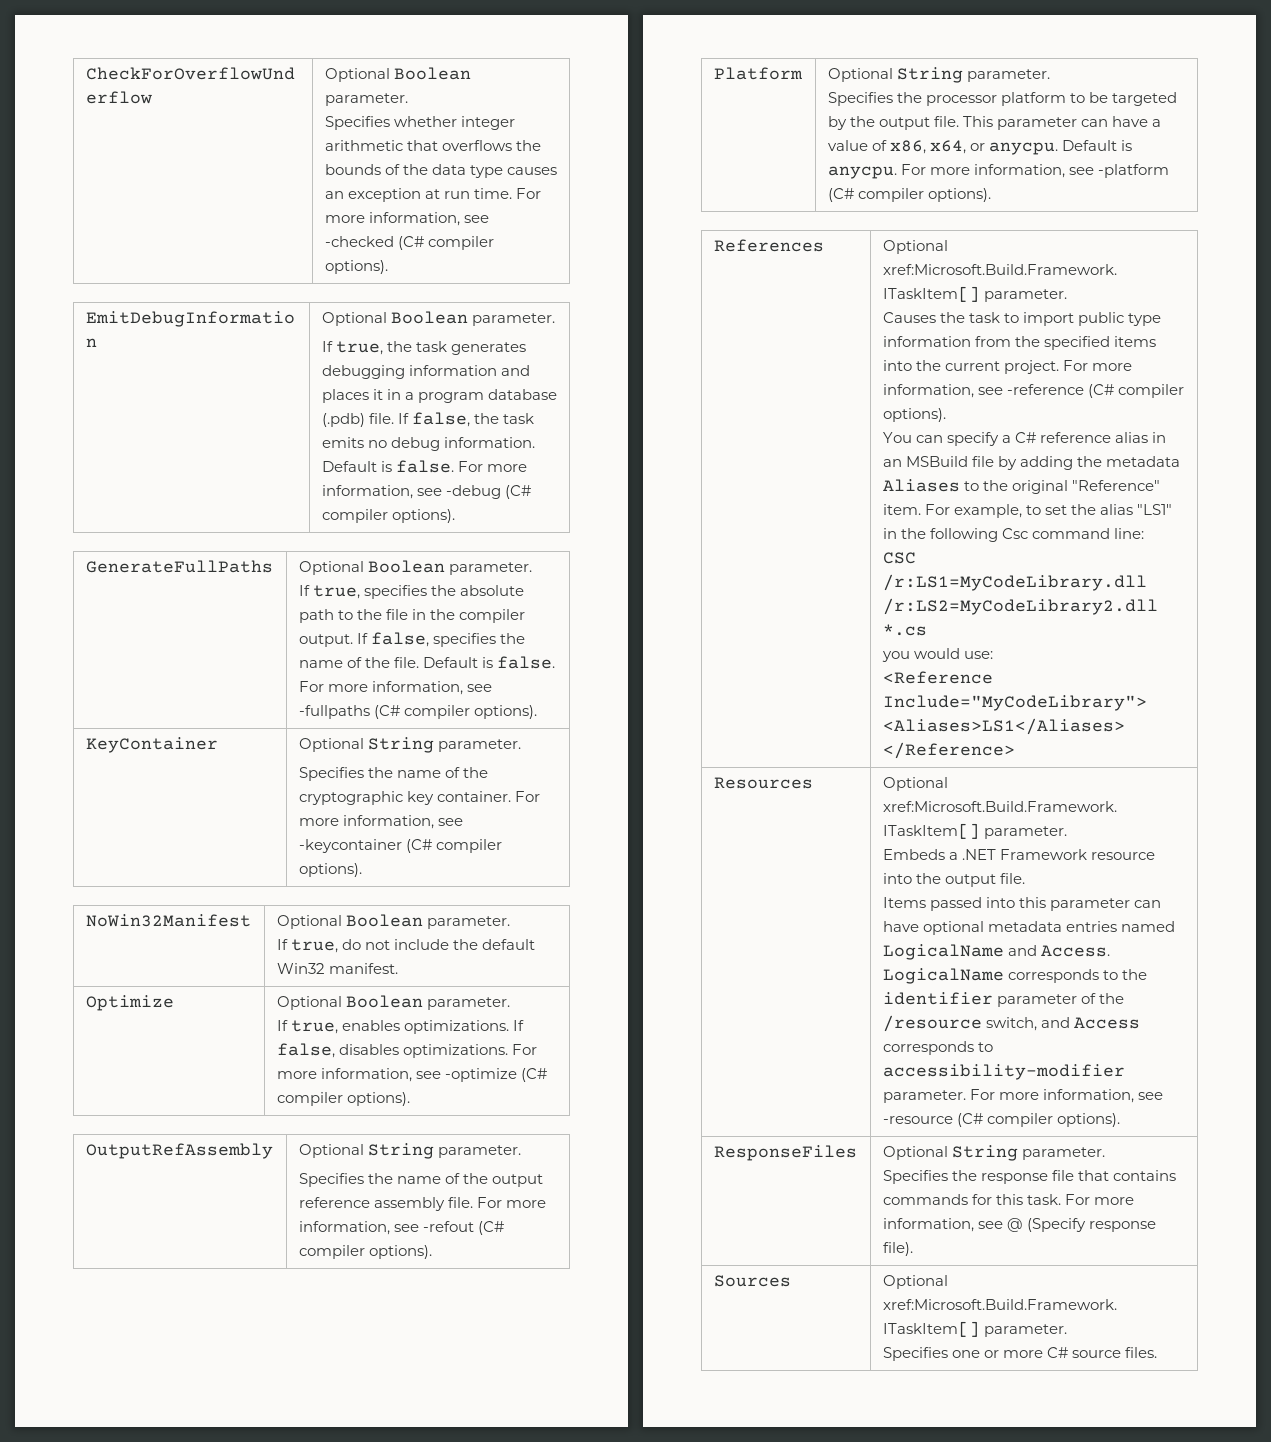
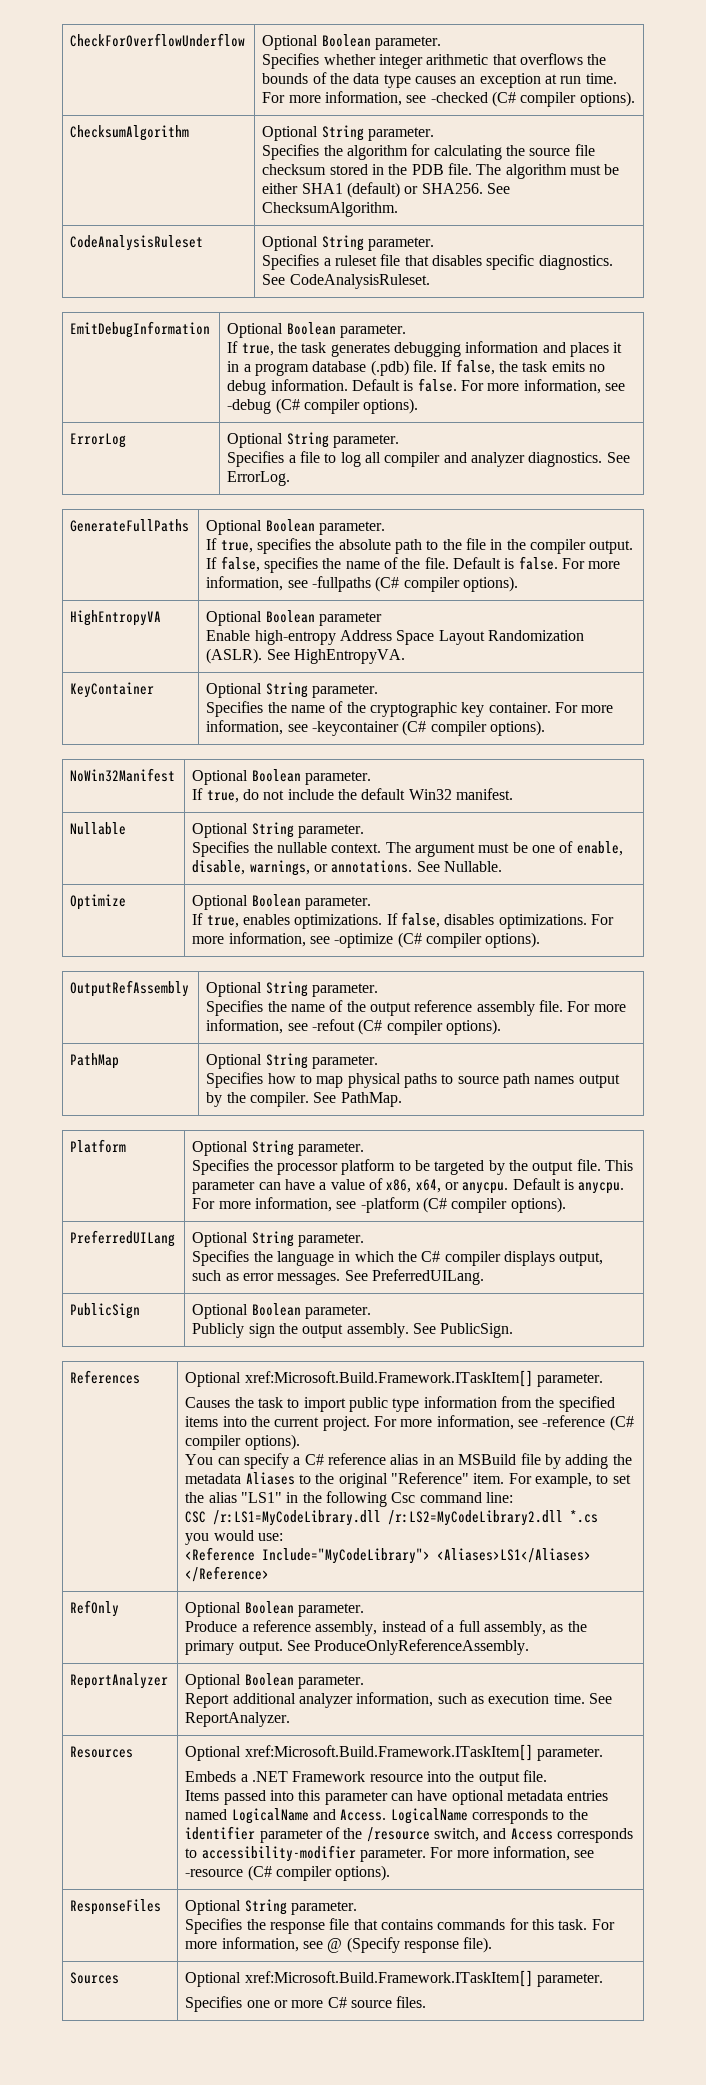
+ ChecksumAlgorithm | Optional String parameter.
+ Specifies the algorithm for calculating the source file checksum stored in the PDB file. The algorithm must be either SHA1 (default) or SHA256. See ChecksumAlgorithm.
+ CodeAnalysisRuleset | Optional String parameter.
+ Specifies a ruleset file that disables specific diagnostics. See CodeAnalysisRuleset.
+ ErrorLog | Optional String parameter.
+ Specifies a file to log all compiler and analyzer diagnostics. See ErrorLog.
+ HighEntropyVA | Optional Boolean parameter
+ Enable high-entropy Address Space Layout Randomization (ASLR). See HighEntropyVA.
+ Nullable | Optional String parameter.
+ Specifies the nullable context. The argument must be one of enable, disable, warnings, or annotations. See Nullable.
+ PathMap | Optional String parameter.
+ Specifies how to map physical paths to source path names output by the compiler. See PathMap.
+ PreferredUILang | Optional String parameter.
+ Specifies the language in which the C# compiler displays output, such as error messages. See PreferredUILang.
+ PublicSign | Optional Boolean parameter.
+ Publicly sign the output assembly. See PublicSign.
+ RefOnly | Optional Boolean parameter.
+ Produce a reference assembly, instead of a full assembly, as the primary output. See ProduceOnlyReferenceAssembly.
+ ReportAnalyzer | Optional Boolean parameter.
+ Report additional analyzer information, such as execution time. See ReportAnalyzer.

